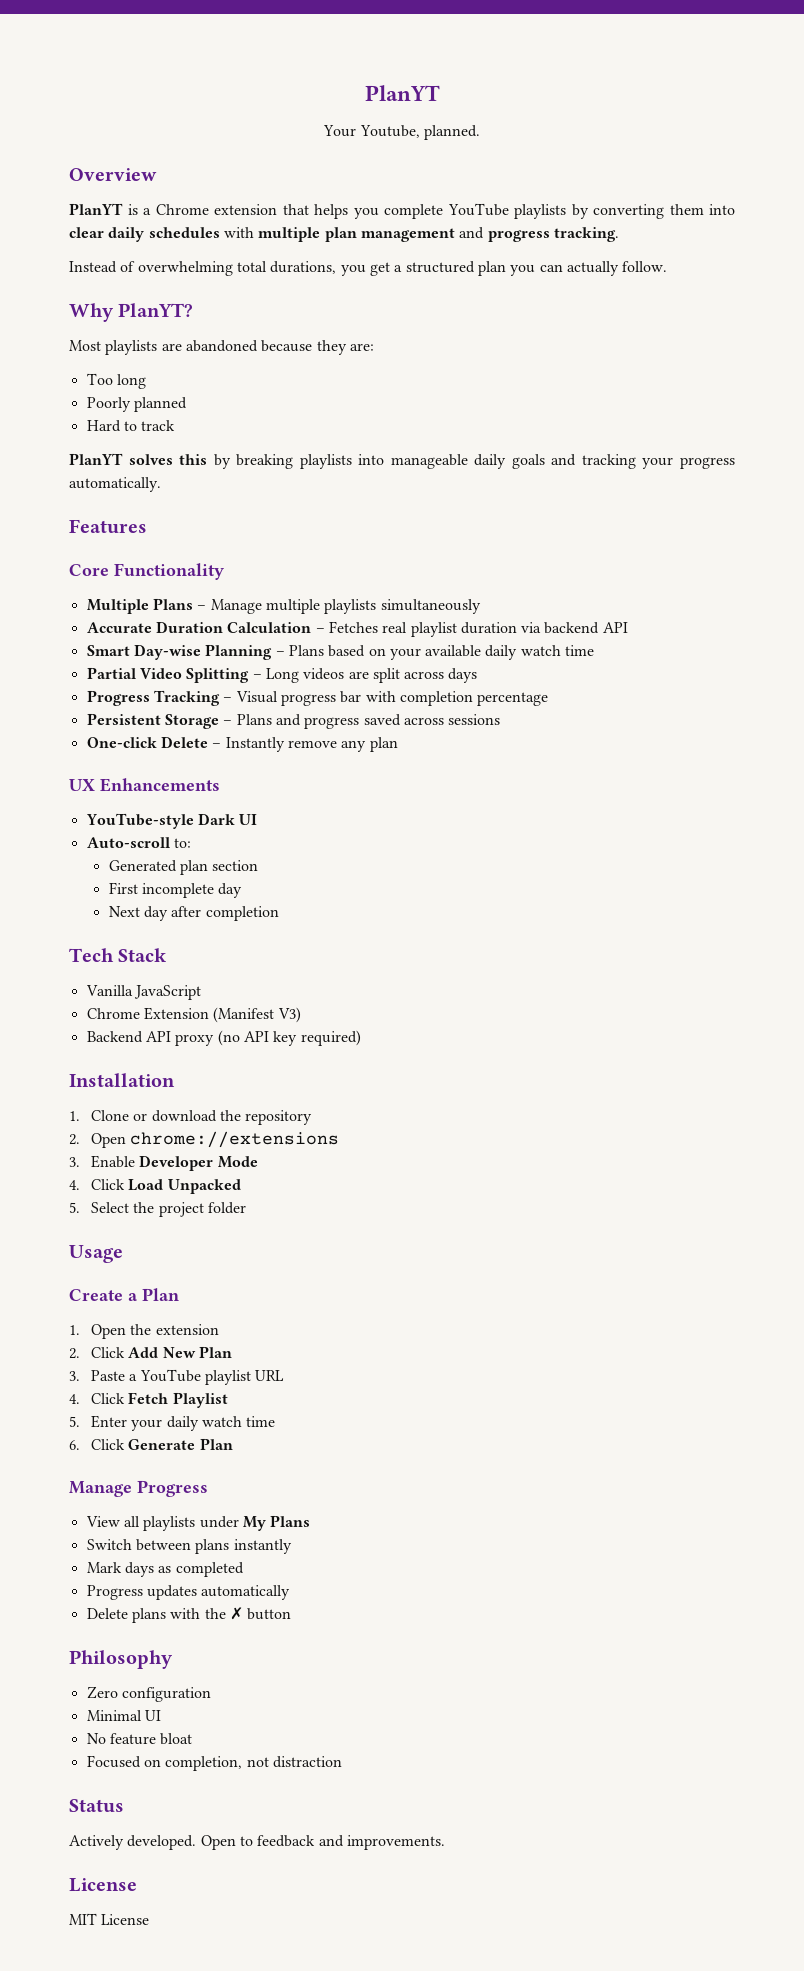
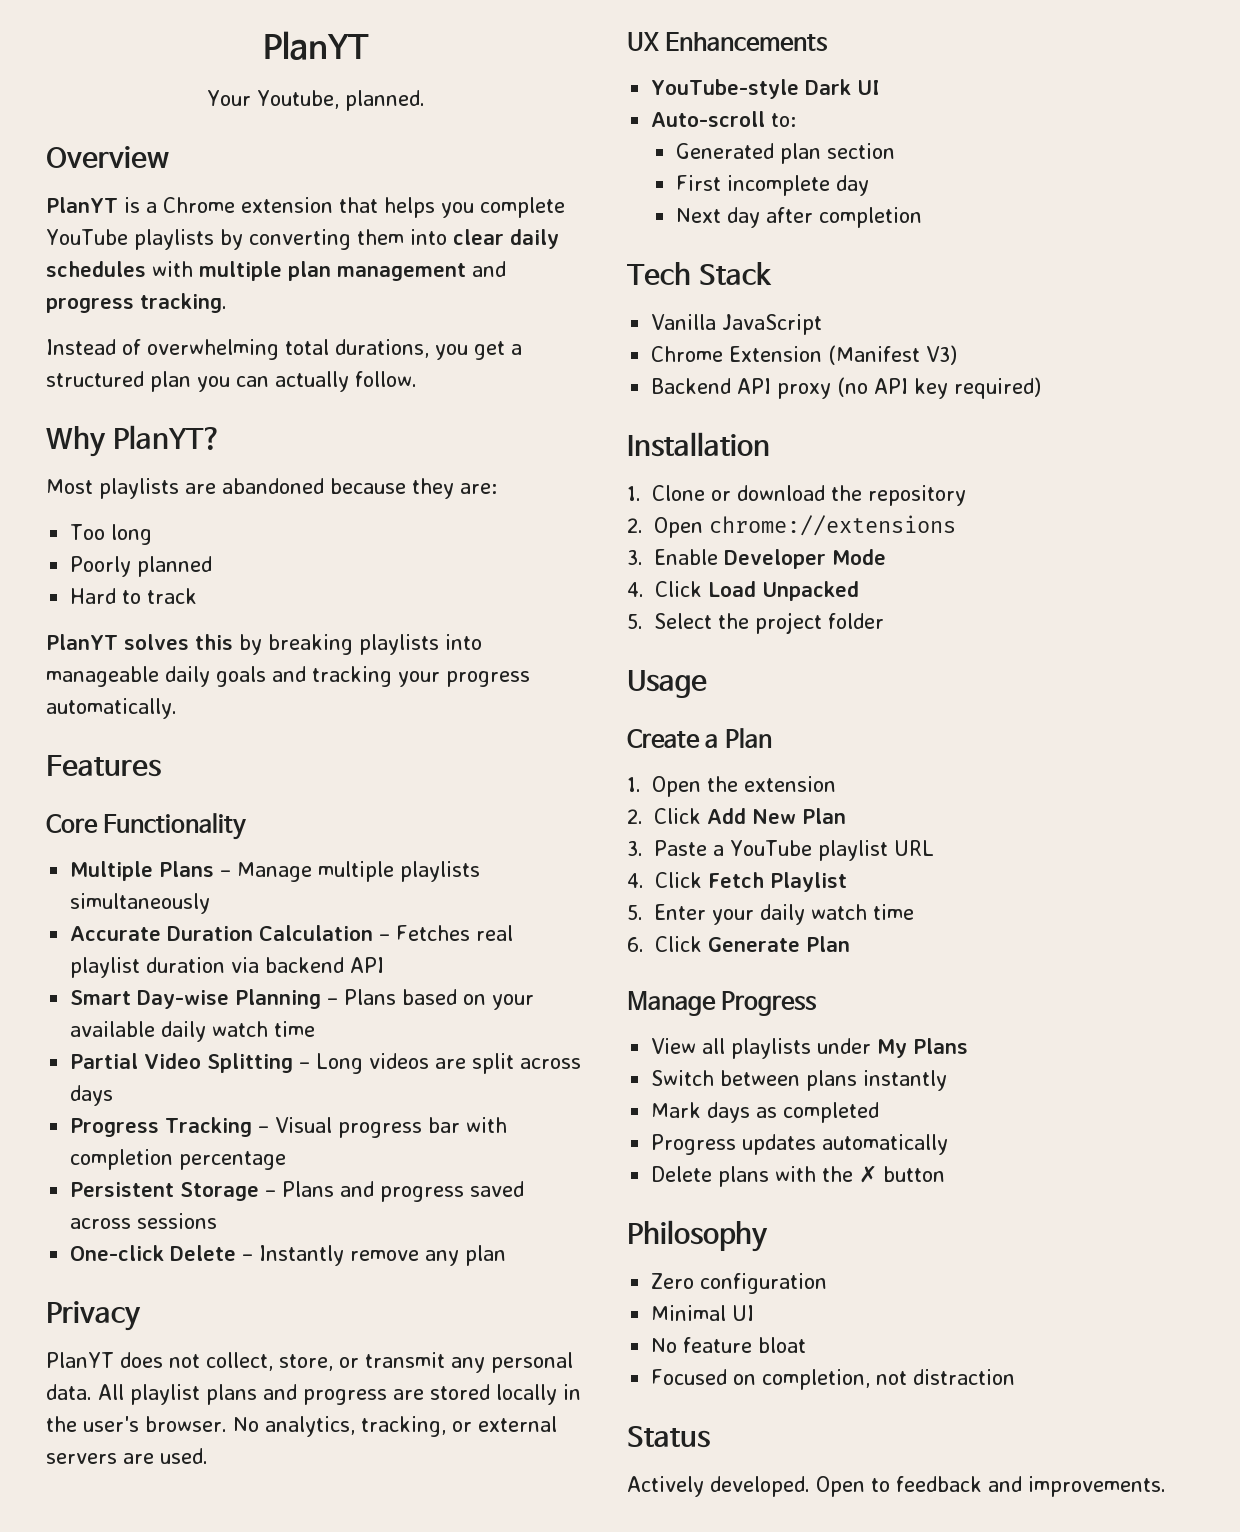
+ Privacy
+ PlanYT does not collect, store, or transmit any personal data. All playlist plans and progress are stored locally in the user's browser. No analytics, tracking, or external servers are used.
  Open to feedback and improvements.
- License
- MIT License

